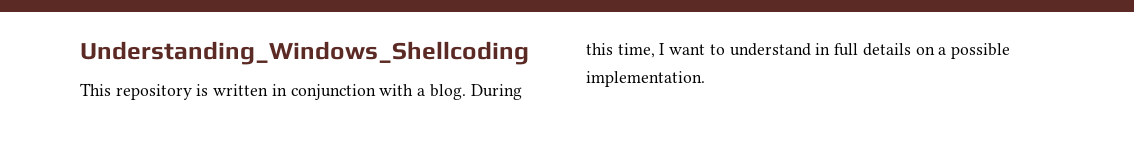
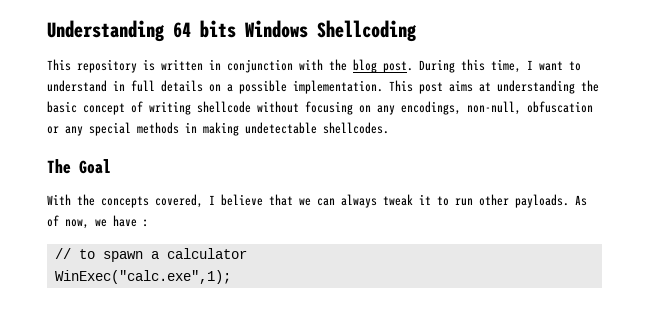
- Understanding_Windows_Shellcoding
+ Understanding 64 bits Windows Shellcoding
- This repository is written in conjunction with a blog.
+ This repository is written in conjunction with the blog post.
+ This post aims at understanding the basic concept of writing shellcode without focusing on any encodings, non-null, obfuscation or any special methods in making undetectable shellcodes.
+ The Goal
+ With the concepts covered, I believe that we can always tweak it to run other payloads. As of now, we have :
+ // to spawn a calculator
+ WinExec("calc.exe",1);

